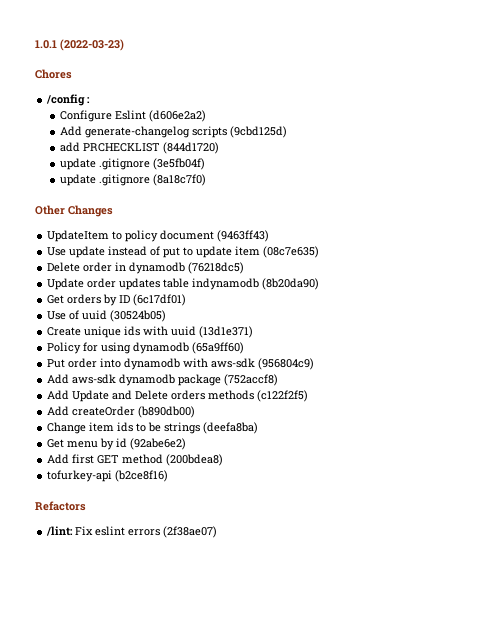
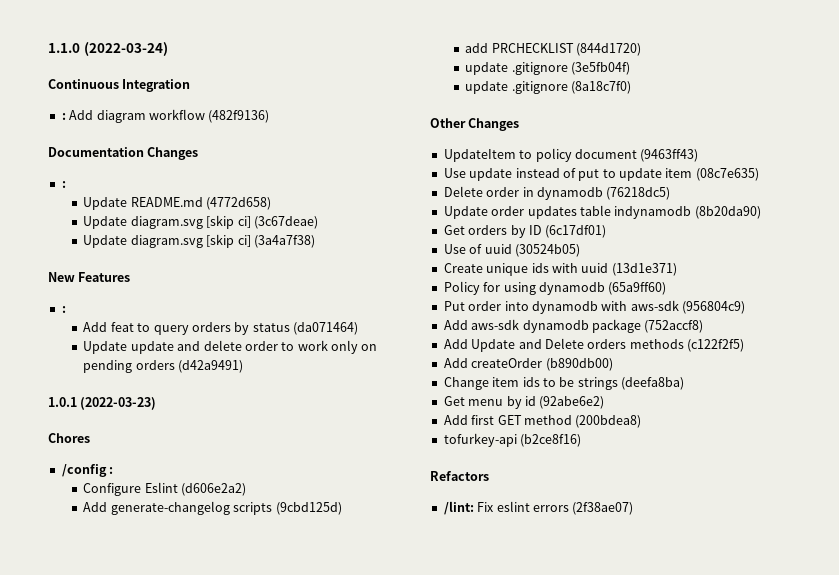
+ 1.1.0 (2022-03-24)
+ Continuous Integration
+ : Add diagram workflow (482f9136)
+ Documentation Changes
+ :
+ Update README.md (4772d658)
+ Update diagram.svg [skip ci] (3c67deae)
+ Update diagram.svg [skip ci] (3a4a7f38)
+ New Features
+ :
+ Add feat to query orders by status (da071464)
+ Update update and delete order to work only on pending orders (d42a9491)

